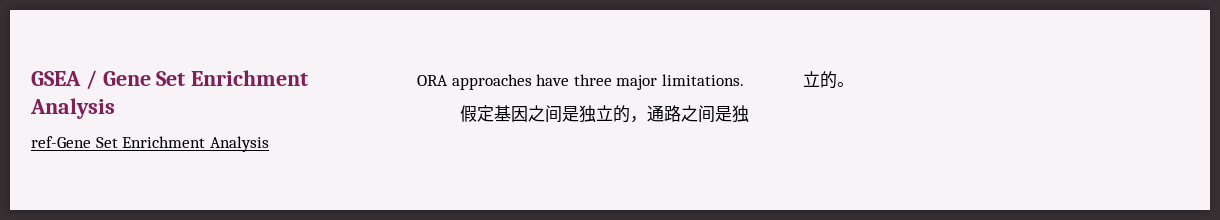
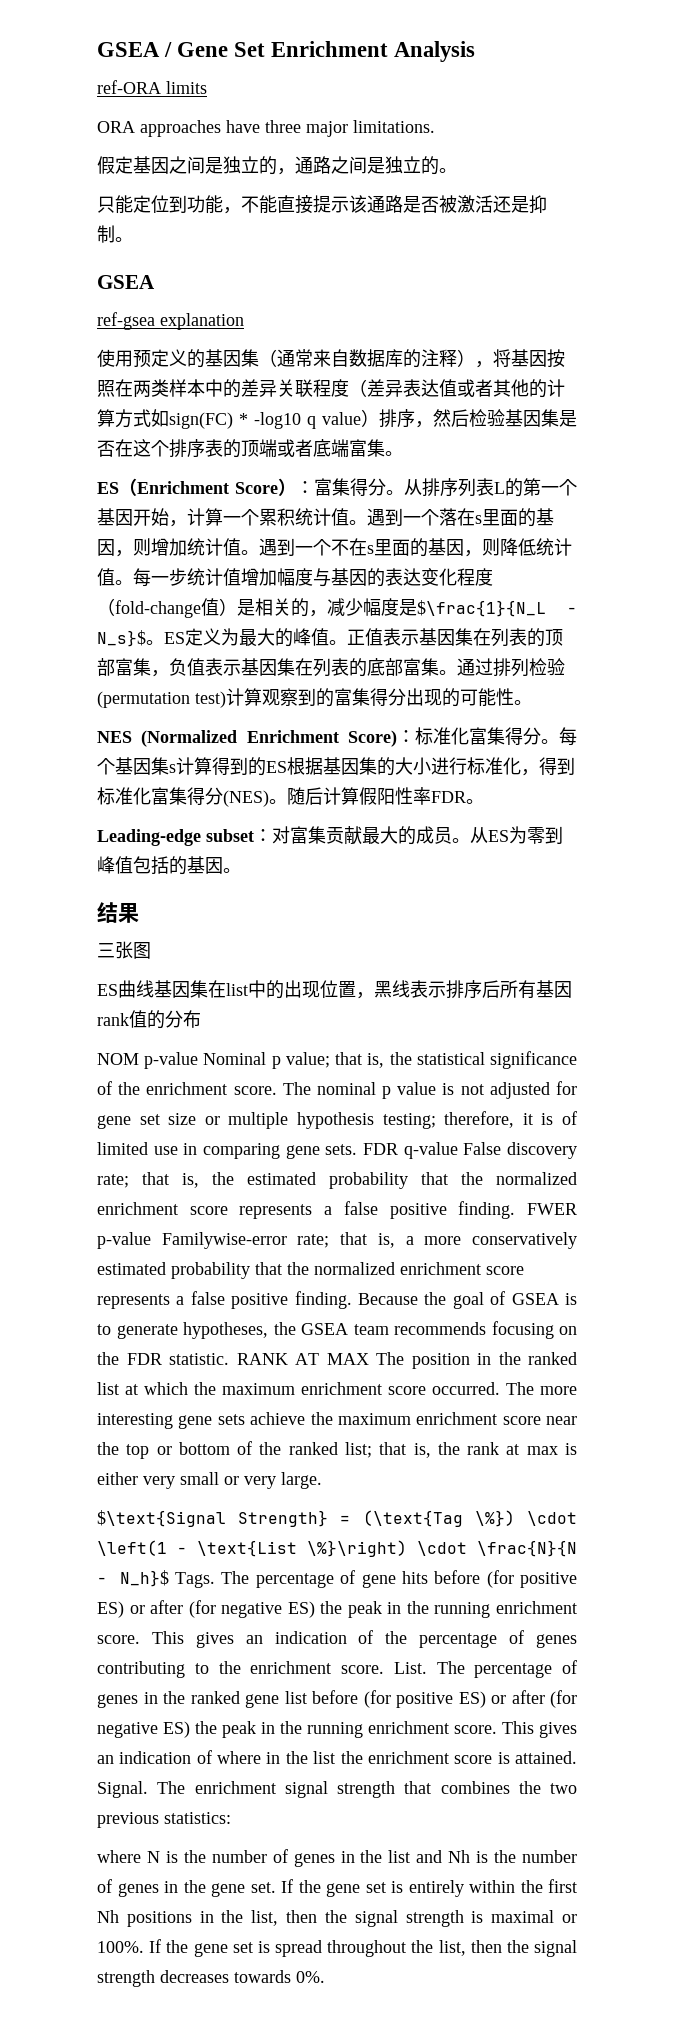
- ref-Gene Set Enrichment Analysis
+ ref-ORA limits
+ 只能定位到功能，不能直接提示该通路是否被激活还是抑制。
+ GSEA
+ ref-gsea explanation
+ 使用预定义的基因集（通常来自数据库的注释），将基因按照在两类样本中的差异关联程度（差异表达值或者其他的计算方式如sign(FC) * -log10 q value）排序，然后检验基因集是否在这个排序表的顶端或者底端富集。
+ ES（Enrichment Score）：富集得分。从排序列表L的第一个基因开始，计算一个累积统计值。遇到一个落在s里面的基因，则增加统计值。遇到一个不在s里面的基因，则降低统计值。每一步统计值增加幅度与基因的表达变化程度（fold-change值）是相关的，减少幅度是$\frac{1}{N_L - N_s}$。ES定义为最大的峰值。正值表示基因集在列表的顶部富集，负值表示基因集在列表的底部富集。通过排列检验(permutation test)计算观察到的富集得分出现的可能性。
+ NES (Normalized Enrichment Score)：标准化富集得分。每个基因集s计算得到的ES根据基因集的大小进行标准化，得到标准化富集得分(NES)。随后计算假阳性率FDR。
+ Leading-edge subset：对富集贡献最大的成员。从ES为零到峰值包括的基因。
+ 结果
+ 三张图
+ ES曲线基因集在list中的出现位置，黑线表示排序后所有基因rank值的分布
+ NOM p-value Nominal p value; that is, the statistical significance of the enrichment score. The nominal p value is not adjusted for gene set size or multiple hypothesis testing; therefore, it is of limited use in comparing gene sets. FDR q-value False discovery rate; that is, the estimated probability that the normalized enrichment score represents a false positive finding. FWER p-value Familywise-error rate; that is, a more conservatively estimated probability that the normalized enrichment score represents a false positive finding. Because the goal of GSEA is to generate hypotheses, the GSEA team recommends focusing on the FDR statistic. RANK AT MAX The position in the ranked list at which the maximum enrichment score occurred. The more interesting gene sets achieve the maximum enrichment score near the top or bottom of the ranked list; that is, the rank at max is either very small or very large.
+ $\text{Signal Strength} = (\text{Tag \%}) \cdot \left(1 - \text{List \%}\right) \cdot \frac{N}{N - N_h}$ Tags. The percentage of gene hits before (for positive ES) or after (for negative ES) the peak in the running enrichment score. This gives an indication of the percentage of genes contributing to the enrichment score. List. The percentage of genes in the ranked gene list before (for positive ES) or after (for negative ES) the peak in the running enrichment score. This gives an indication of where in the list the enrichment score is attained. Signal. The enrichment signal strength that combines the two previous statistics:
+ where N is the number of genes in the list and Nh is the number of genes in the gene set. If the gene set is entirely within the first Nh positions in the list, then the signal strength is maximal or 100%. If the gene set is spread throughout the list, then the signal strength decreases towards 0%.

